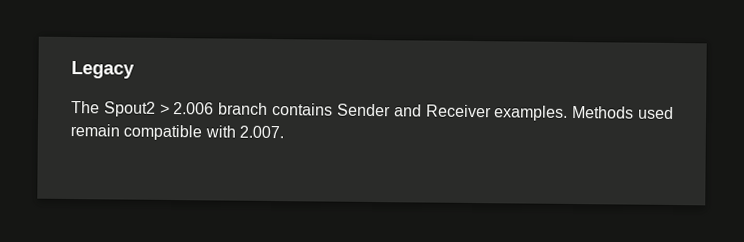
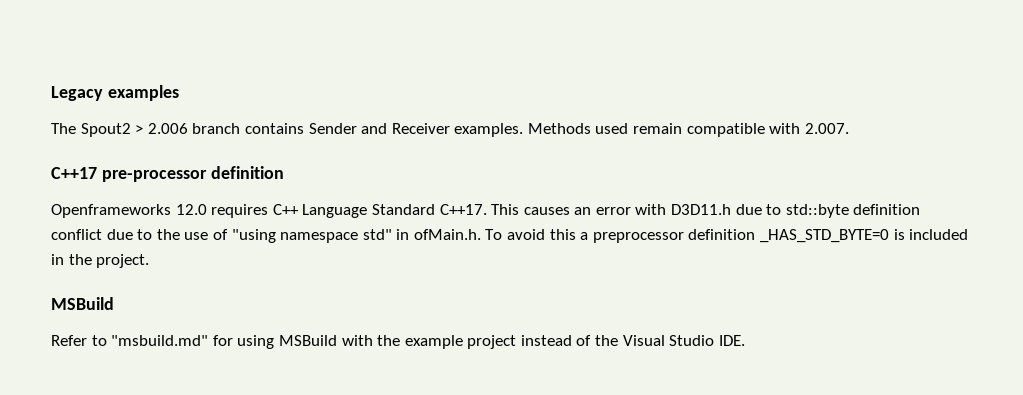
- Legacy
+ Legacy examples
+ C++17 pre-processor definition
+ Openframeworks 12.0 requires C++ Language Standard C++17. This causes an error with D3D11.h due to std::byte definition conflict due to the use of "using namespace std" in ofMain.h. To avoid this a preprocessor definition _HAS_STD_BYTE=0 is included in the project.
+ MSBuild
+ Refer to "msbuild.md" for using MSBuild with the example project instead of the Visual Studio IDE.

